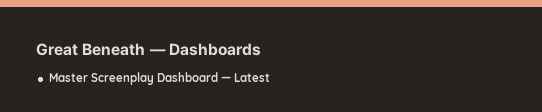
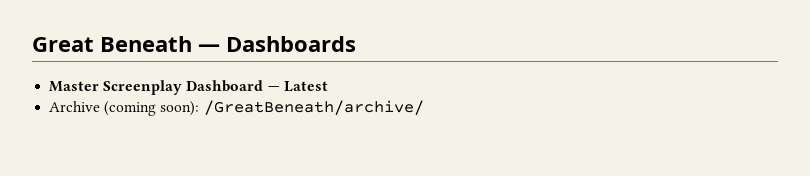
+ Archive (coming soon): /GreatBeneath/archive/

